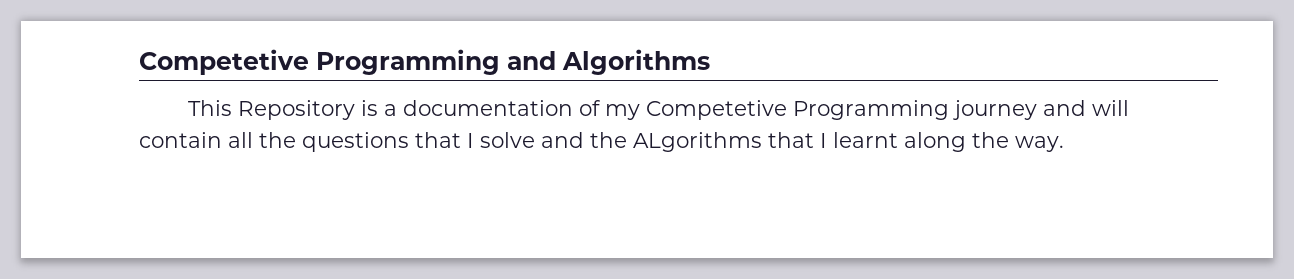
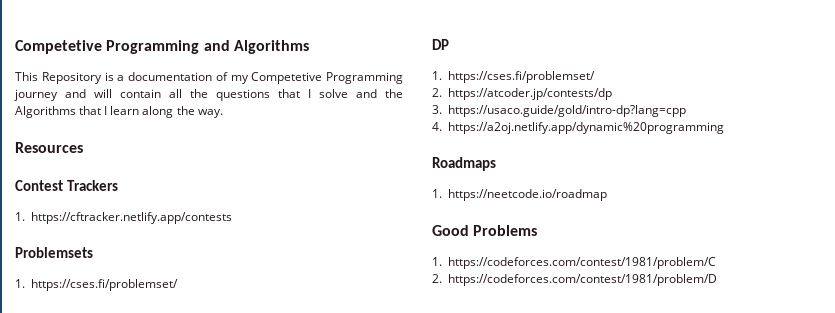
- This Repository is a documentation of my Competetive Programming journey and will contain all the questions that I solve and the ALgorithms that I learnt along the way.
+ This Repository is a documentation of my Competetive Programming journey and will contain all the questions that I solve and the Algorithms that I learn along the way.
+ Resources
+ Contest Trackers
+ 1. https://cftracker.netlify.app/contests
+ Problemsets
+ 1. https://cses.fi/problemset/
+ DP
+ 1. https://cses.fi/problemset/
+ 2. https://atcoder.jp/contests/dp
+ 3. https://usaco.guide/gold/intro-dp?lang=cpp
+ 4. https://a2oj.netlify.app/dynamic%20programming
+ Roadmaps
+ 1. https://neetcode.io/roadmap
+ Good Problems
+ 1. https://codeforces.com/contest/1981/problem/C
+ 2. https://codeforces.com/contest/1981/problem/D

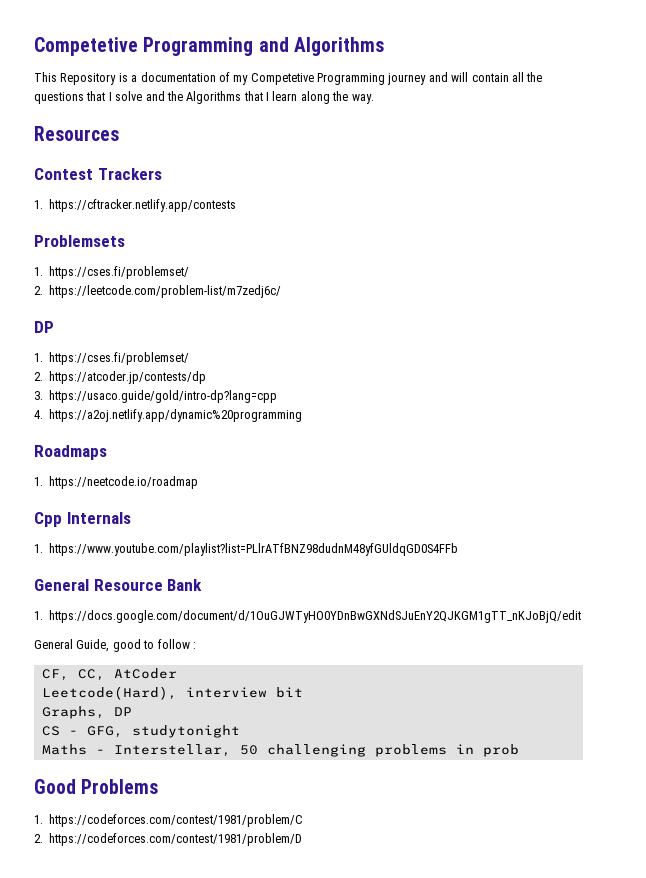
+ 2. https://leetcode.com/problem-list/m7zedj6c/
+ Cpp Internals
+ 1. https://www.youtube.com/playlist?list=PLlrATfBNZ98dudnM48yfGUldqGD0S4FFb
+ General Resource Bank
+ 1. https://docs.google.com/document/d/1OuGJWTyHO0YDnBwGXNdSJuEnY2QJKGM1gTT_nKJoBjQ/edit
+ General Guide, good to follow :
+ CF, CC, AtCoder
+ Leetcode(Hard), interview bit
+ Graphs, DP
+ CS - GFG, studytonight
+ Maths - Interstellar, 50 challenging problems in prob

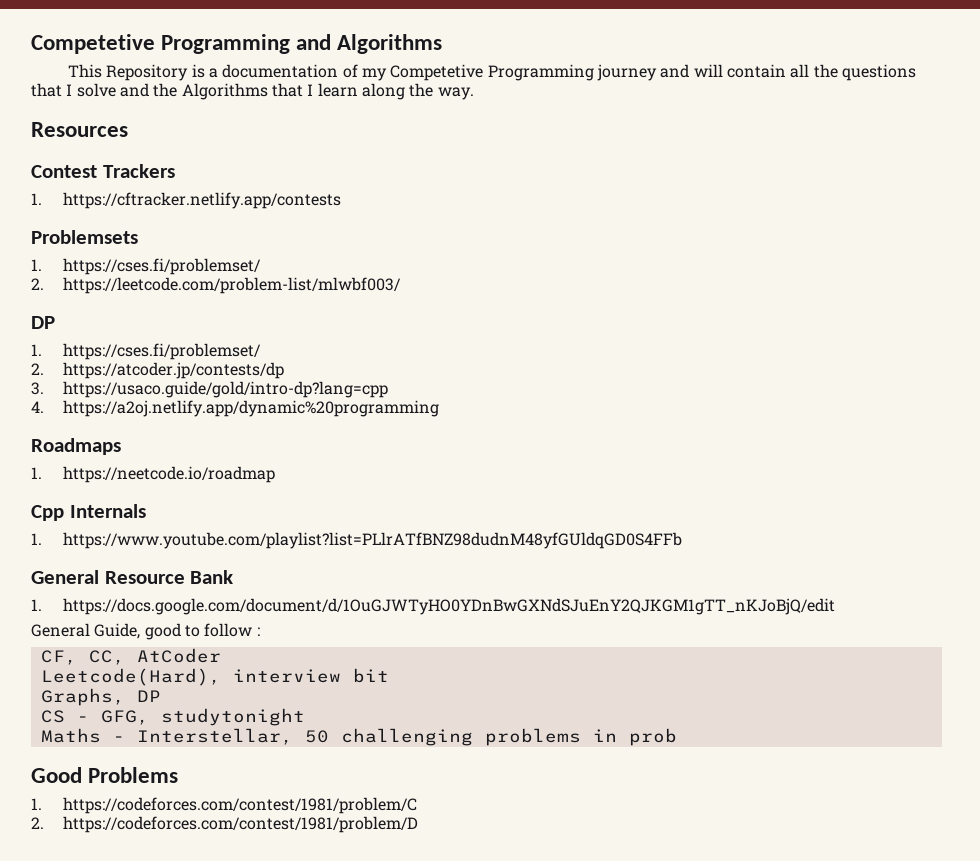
- 2. https://leetcode.com/problem-list/m7zedj6c/
+ 2. https://leetcode.com/problem-list/mlwbf003/

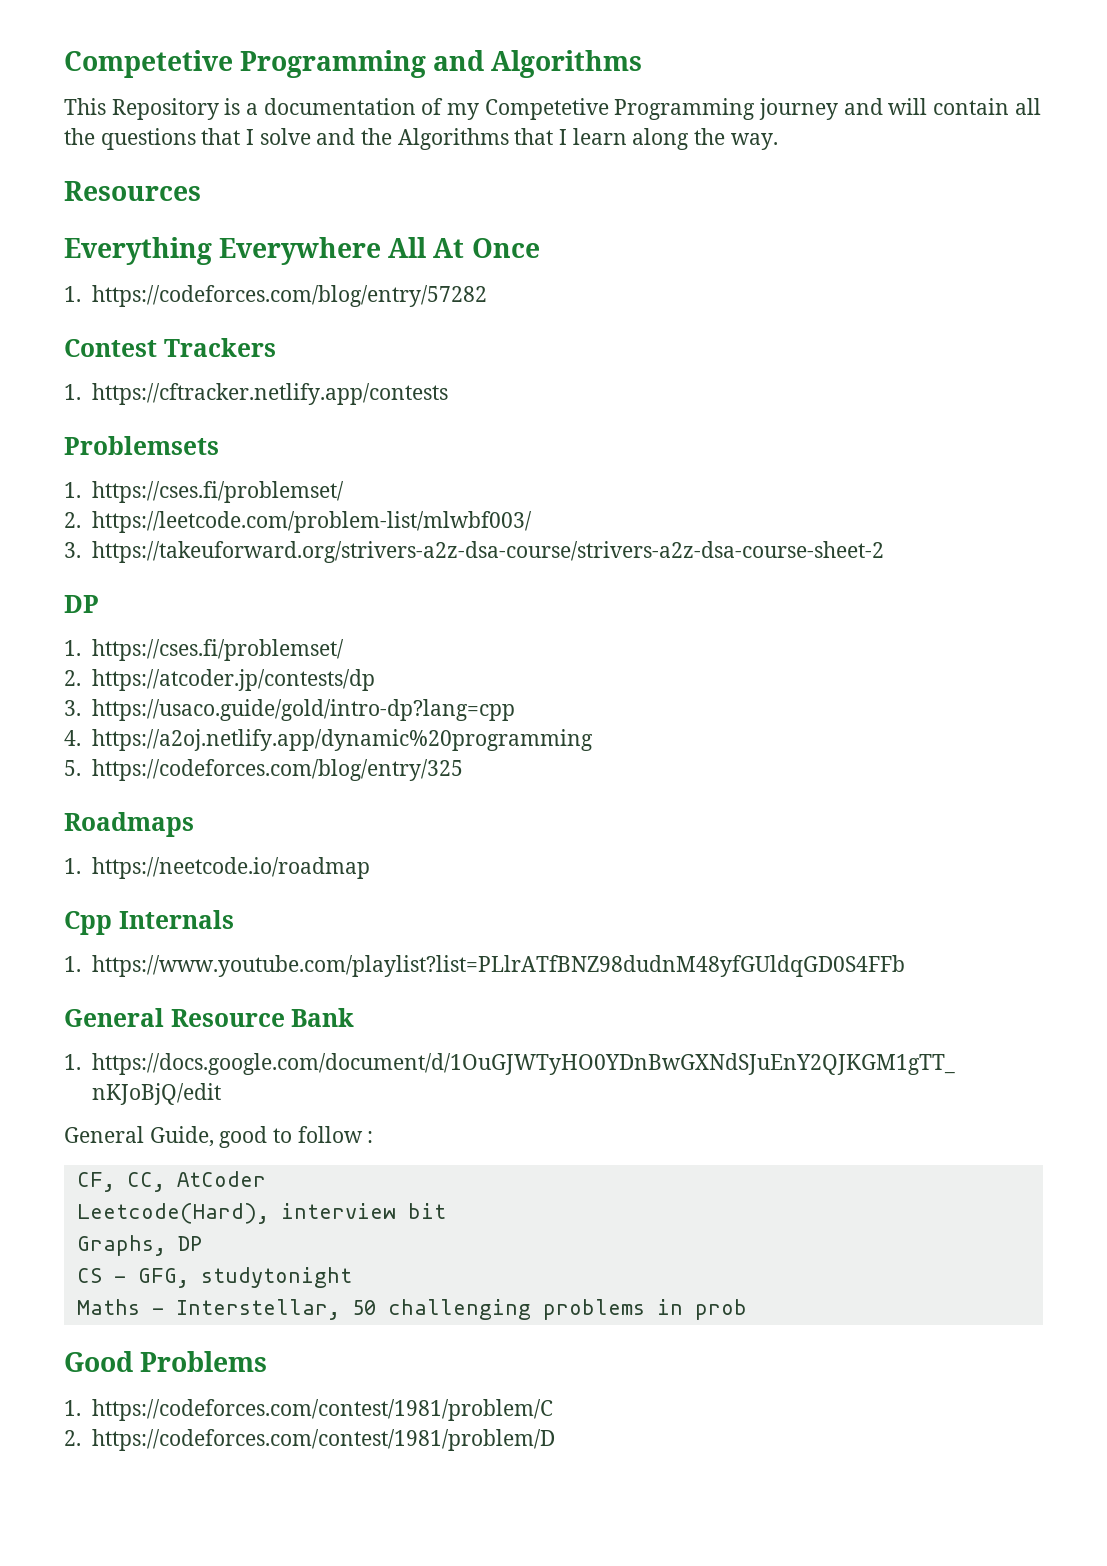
+ Everything Everywhere All At Once
+ 1. https://codeforces.com/blog/entry/57282
+ 3. https://takeuforward.org/strivers-a2z-dsa-course/strivers-a2z-dsa-course-sheet-2
+ 5. https://codeforces.com/blog/entry/325

